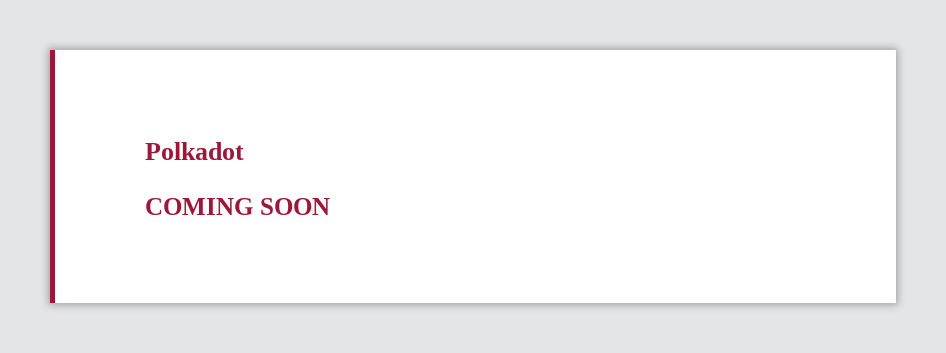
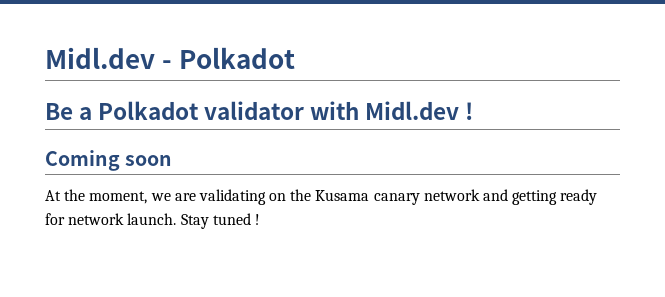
- Polkadot
+ Midl.dev - Polkadot
- COMING SOON
+ Be a Polkadot validator with Midl.dev !
+ Coming soon
+ At the moment, we are validating on the Kusama canary network and getting ready for network launch. Stay tuned !

